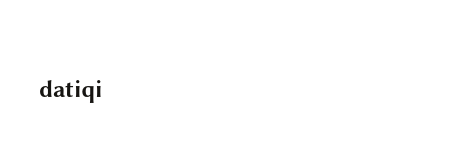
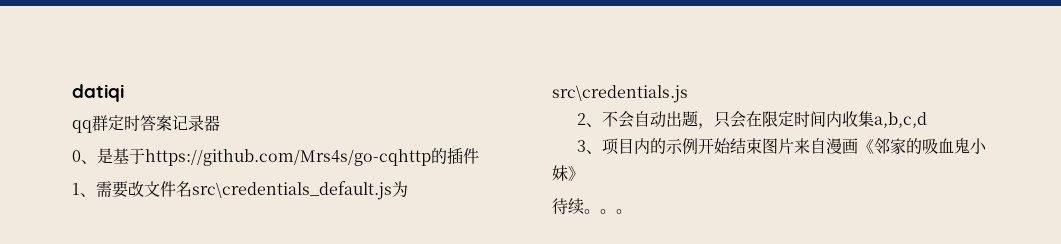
+ qq群定时答案记录器
+ 0、是基于https://github.com/Mrs4s/go-cqhttp的插件
+ 1、需要改文件名src\credentials_default.js为src\credentials.js
+ 2、不会自动出题，只会在限定时间内收集a,b,c,d
+ 3、项目内的示例开始结束图片来自漫画《邻家的吸血鬼小妹》
+ 待续。。。

